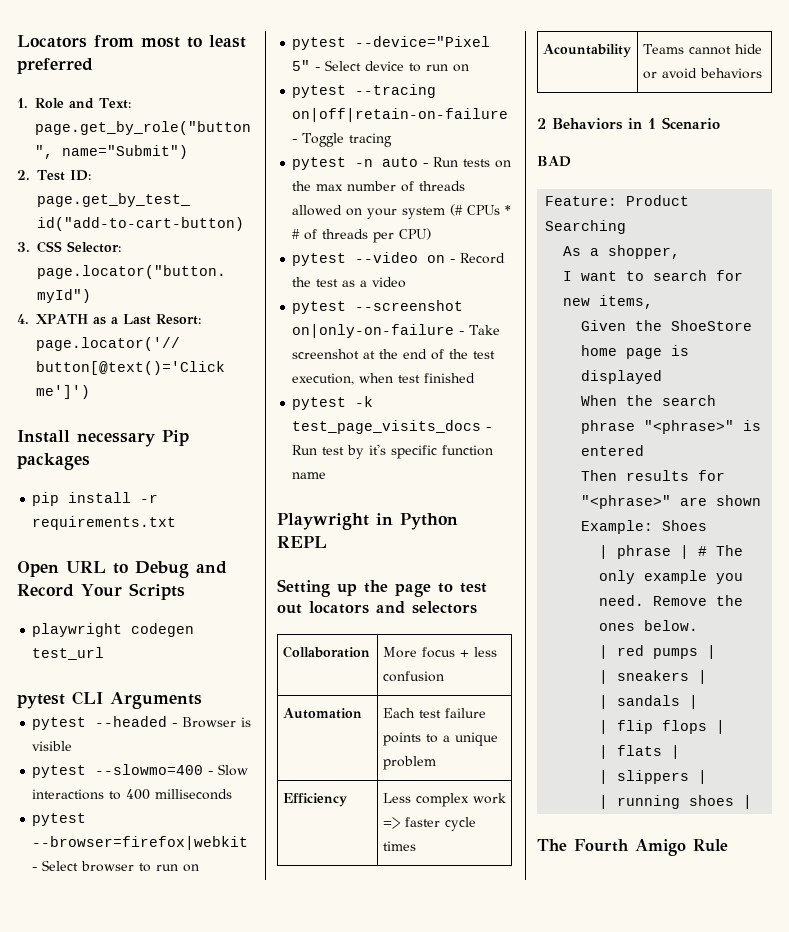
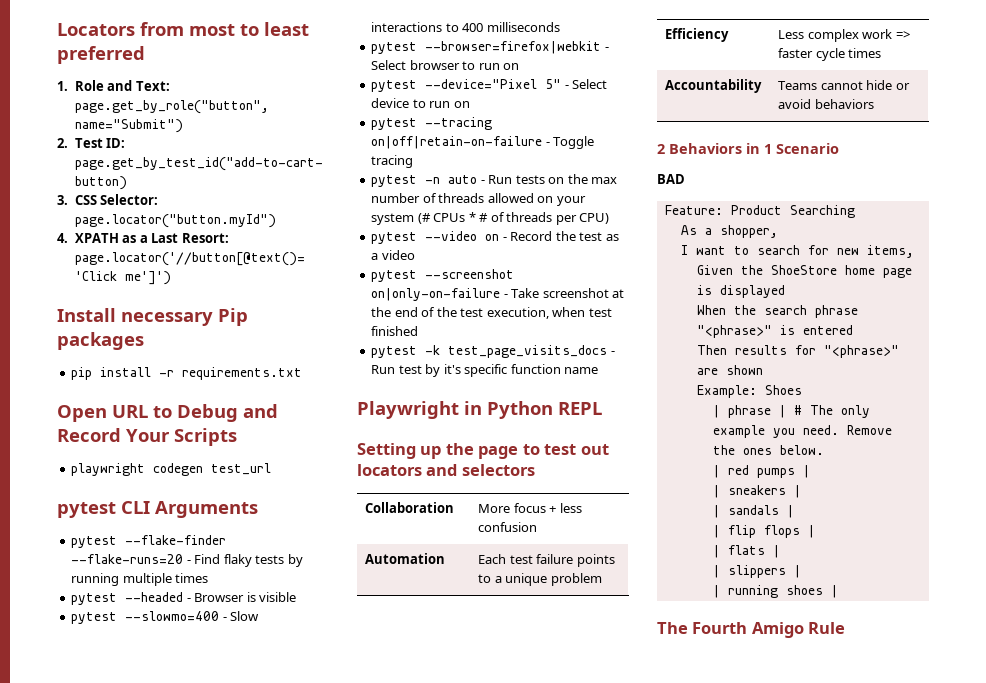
+ pytest --flake-finder --flake-runs=20 - Find flaky tests by running multiple times
- Acountability | Teams cannot hide or avoid behaviors
+ Accountability | Teams cannot hide or avoid behaviors

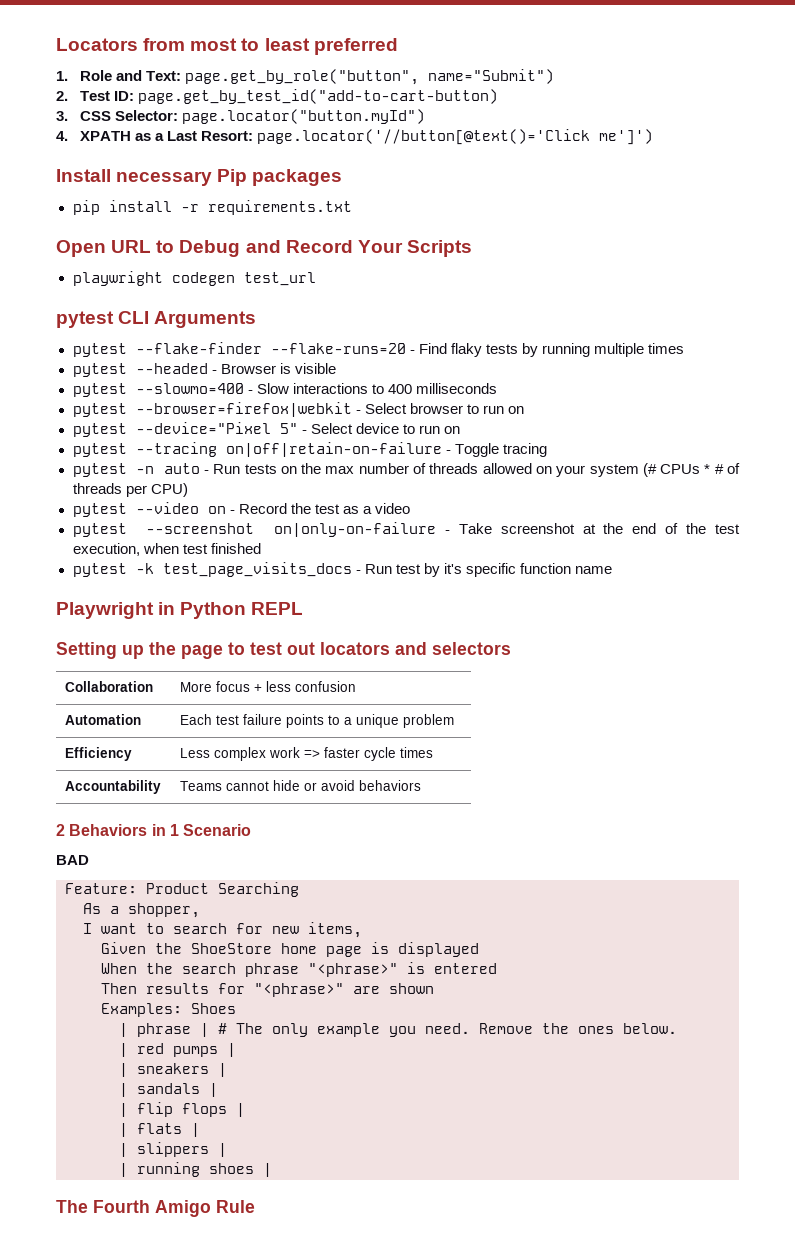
- Example: Shoes
+ Examples: Shoes

